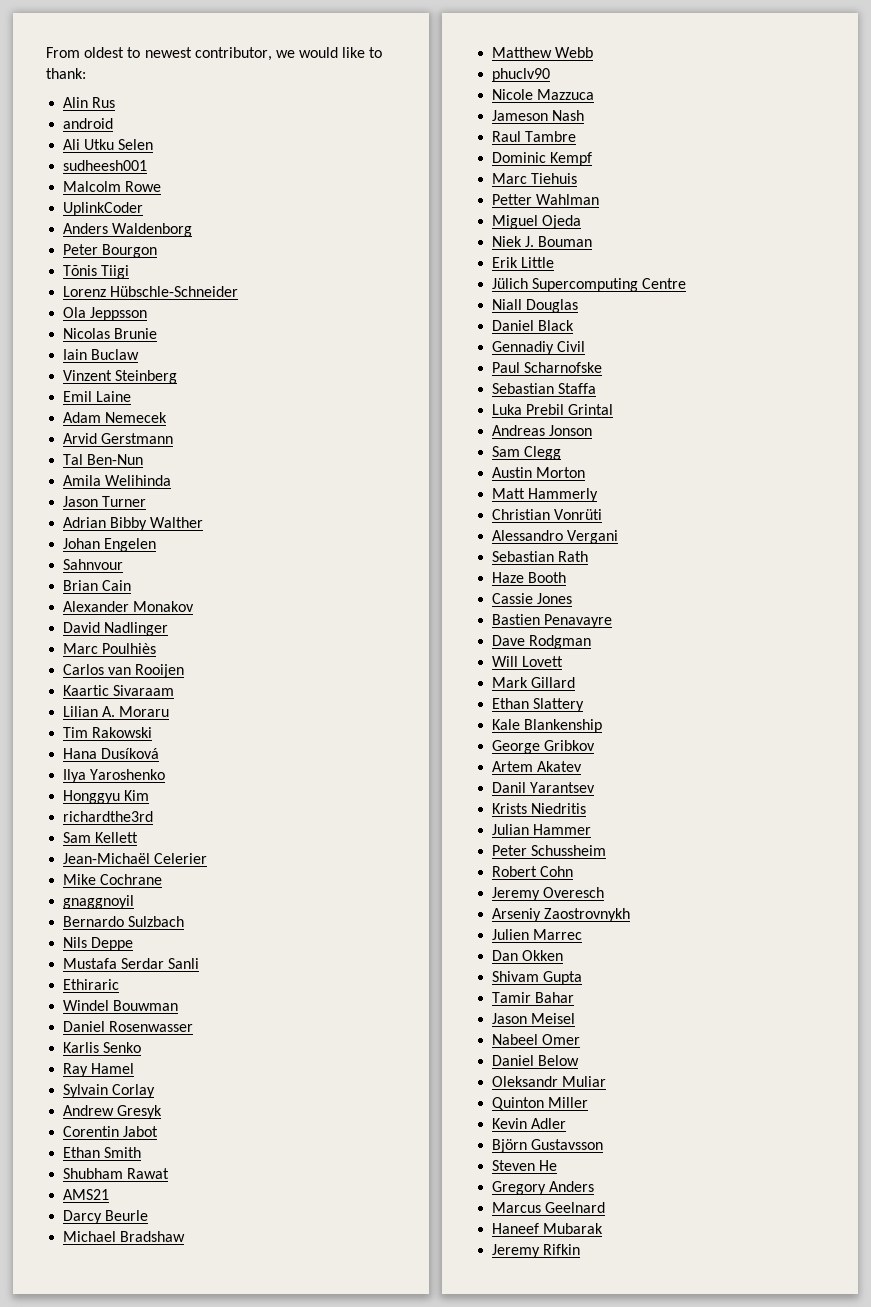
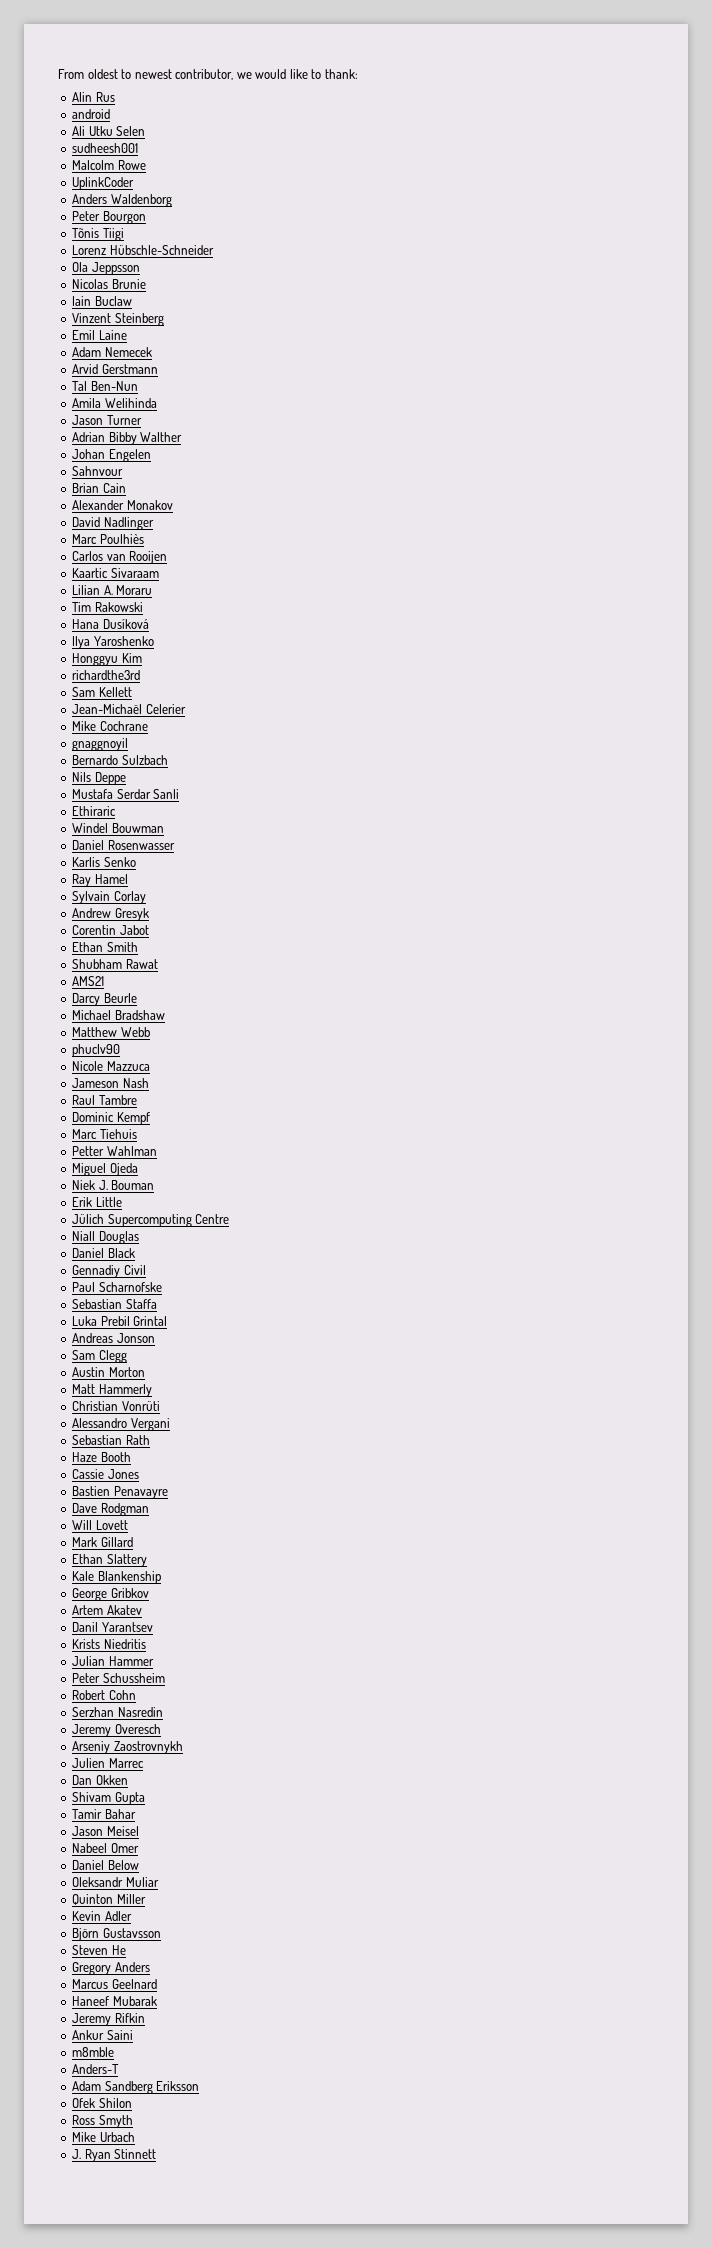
+ Serzhan Nasredin
+ Ankur Saini
+ m8mble
+ Anders-T
+ Adam Sandberg Eriksson
+ Ofek Shilon
+ Ross Smyth
+ Mike Urbach
+ J. Ryan Stinnett

